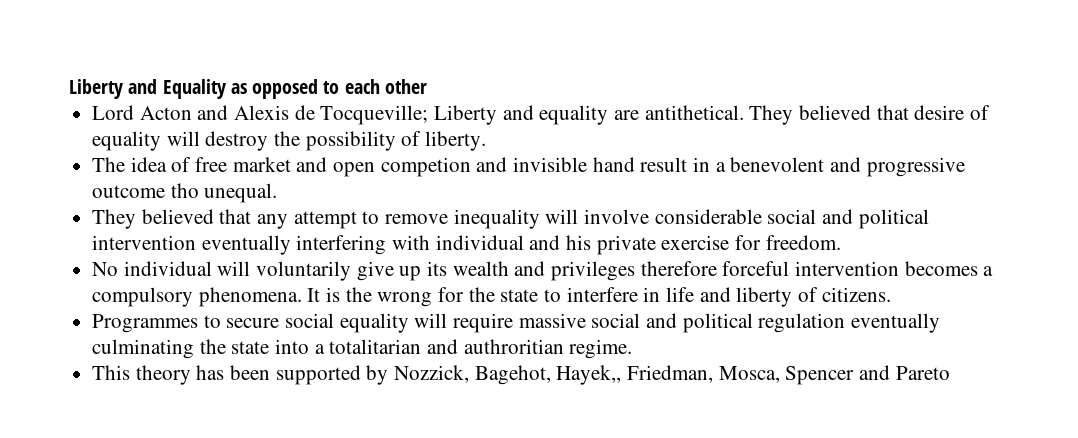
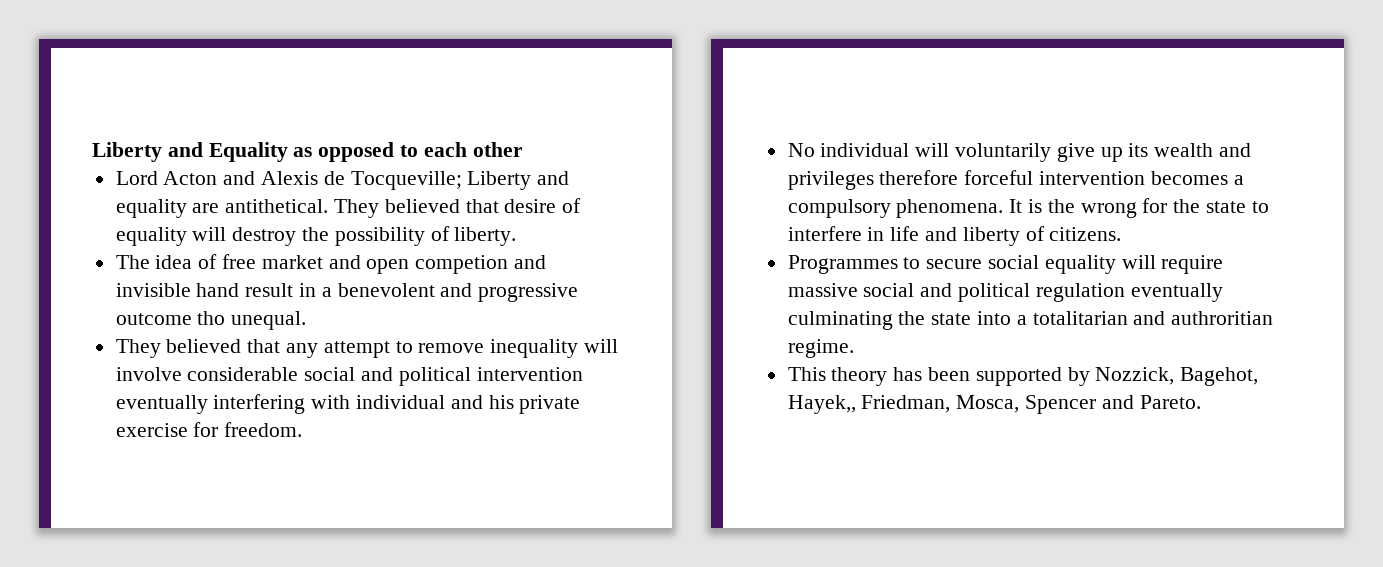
- This theory has been supported by Nozzick, Bagehot, Hayek,, Friedman, Mosca, Spencer and Pareto
+ This theory has been supported by Nozzick, Bagehot, Hayek,, Friedman, Mosca, Spencer and Pareto.

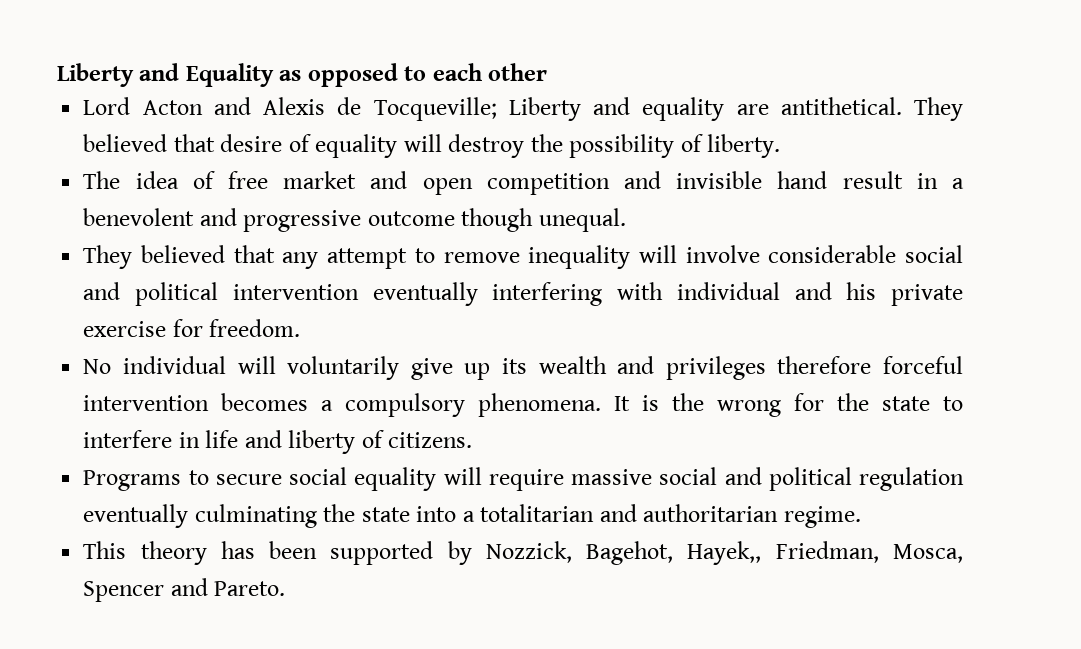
- The idea of free market and open competion and invisible hand result in a benevolent and progressive outcome tho unequal.
+ The idea of free market and open competition and invisible hand result in a benevolent and progressive outcome though unequal.
- Programmes to secure social equality will require massive social and political regulation eventually culminating the state into a totalitarian and authroritian regime.
+ Programs to secure social equality will require massive social and political regulation eventually culminating the state into a totalitarian and authoritarian regime.

